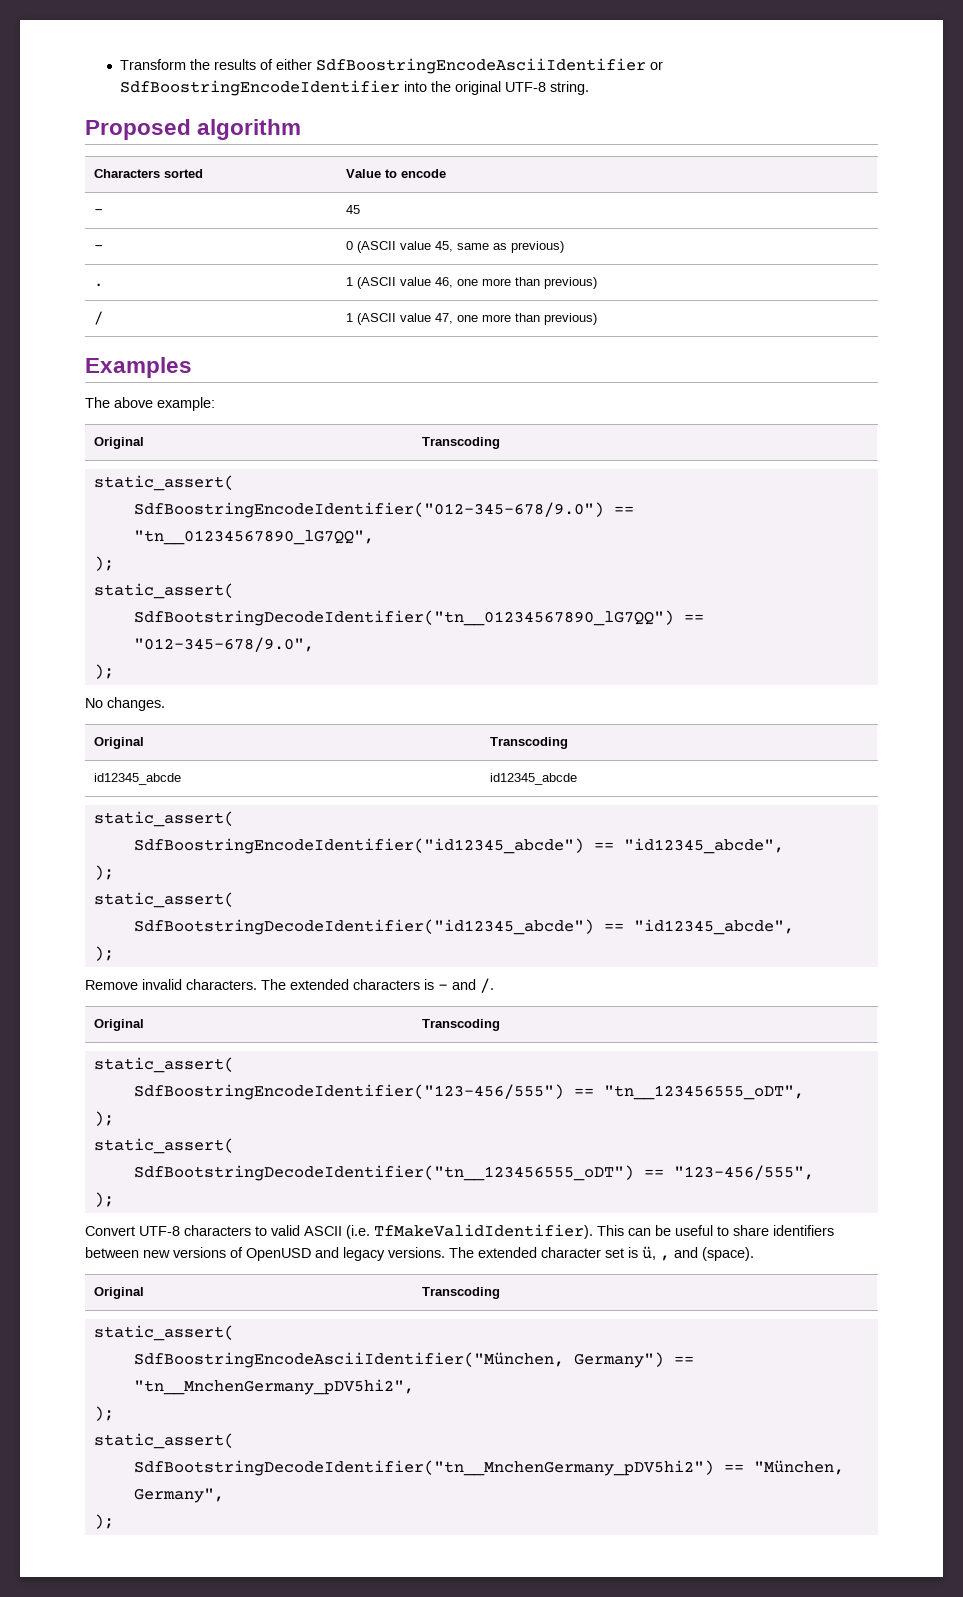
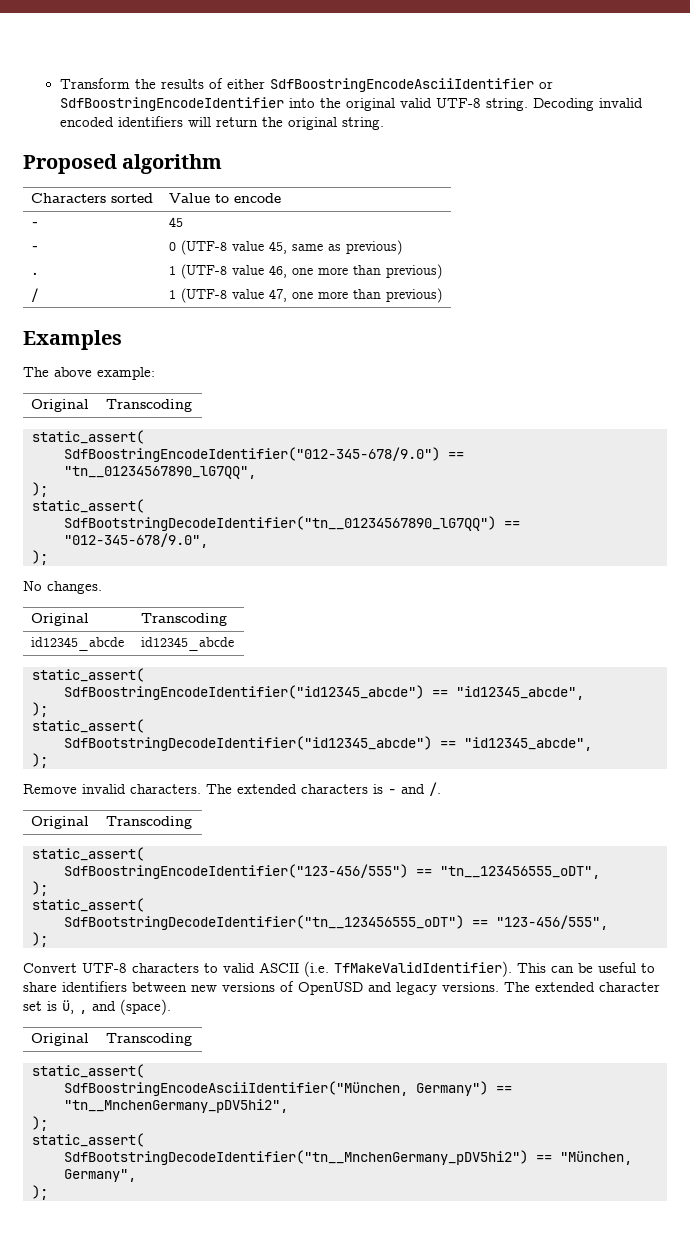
- Transform the results of either SdfBoostringEncodeAsciiIdentifier or SdfBoostringEncodeIdentifier into the original UTF-8 string.
+ Transform the results of either SdfBoostringEncodeAsciiIdentifier or SdfBoostringEncodeIdentifier into the original valid UTF-8 string. Decoding invalid encoded identifiers will return the original string.
- - | 0 (ASCII value 45, same as previous)
+ - | 0 (UTF-8 value 45, same as previous)
- . | 1 (ASCII value 46, one more than previous)
+ . | 1 (UTF-8 value 46, one more than previous)
- / | 1 (ASCII value 47, one more than previous)
+ / | 1 (UTF-8 value 47, one more than previous)

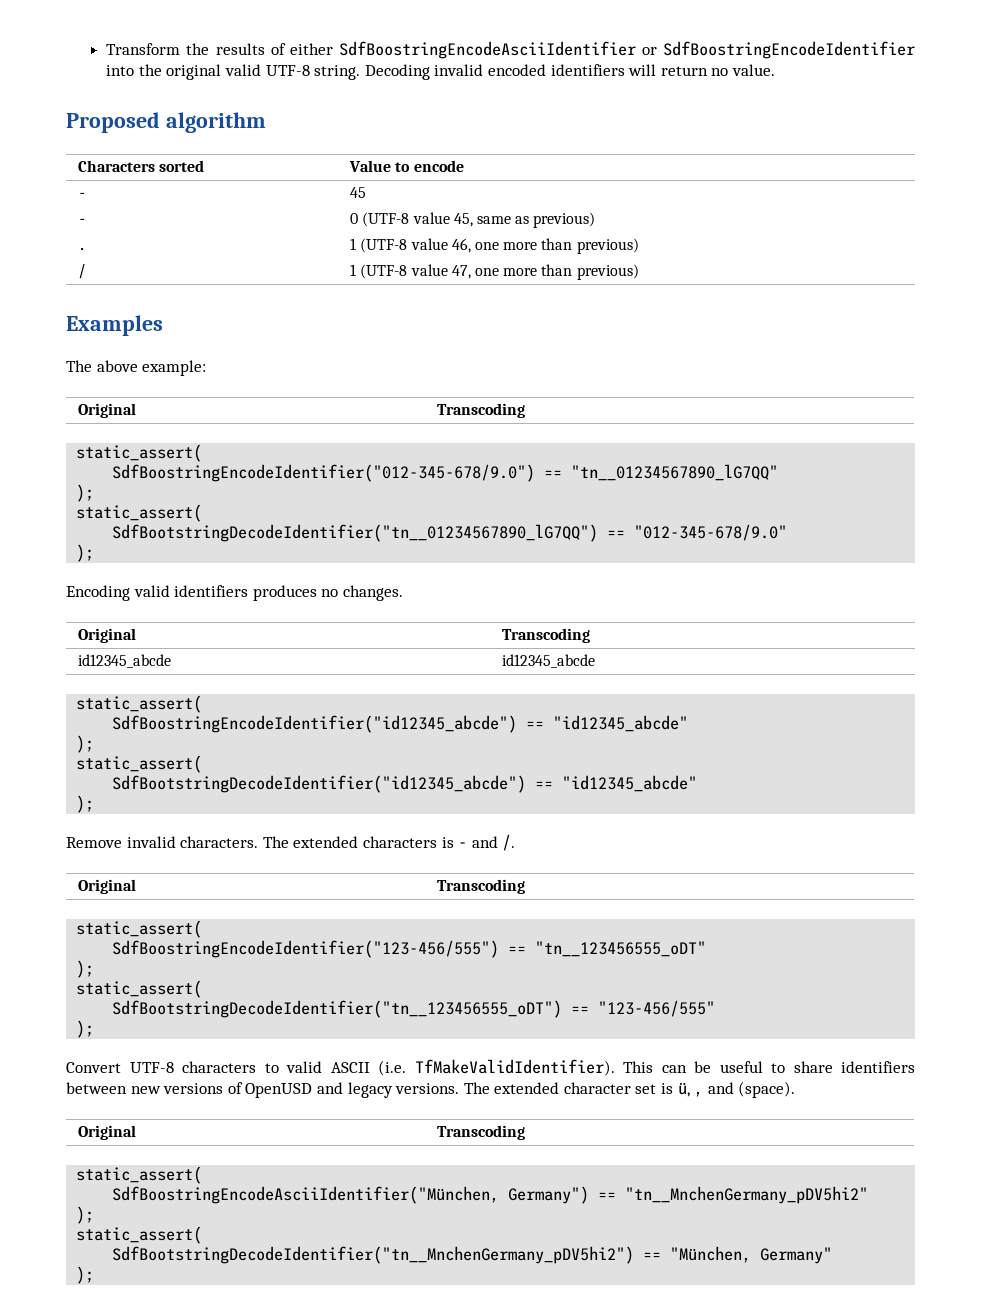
- Decoding invalid encoded identifiers will return the original string.
+ Decoding invalid encoded identifiers will return no value.
- SdfBoostringEncodeIdentifier("012-345-678/9.0") == "tn__01234567890_lG7QQ",
+ SdfBoostringEncodeIdentifier("012-345-678/9.0") == "tn__01234567890_lG7QQ"
- SdfBootstringDecodeIdentifier("tn__01234567890_lG7QQ") == "012-345-678/9.0",
+ SdfBootstringDecodeIdentifier("tn__01234567890_lG7QQ") == "012-345-678/9.0"
  );
- No changes.
+ Encoding valid identifiers produces no changes.
- SdfBoostringEncodeIdentifier("id12345_abcde") == "id12345_abcde",
+ SdfBoostringEncodeIdentifier("id12345_abcde") == "id12345_abcde"
- SdfBootstringDecodeIdentifier("id12345_abcde") == "id12345_abcde",
+ SdfBootstringDecodeIdentifier("id12345_abcde") == "id12345_abcde"
- SdfBoostringEncodeIdentifier("123-456/555") == "tn__123456555_oDT",
+ SdfBoostringEncodeIdentifier("123-456/555") == "tn__123456555_oDT"
- SdfBootstringDecodeIdentifier("tn__123456555_oDT") == "123-456/555",
+ SdfBootstringDecodeIdentifier("tn__123456555_oDT") == "123-456/555"
- SdfBoostringEncodeAsciiIdentifier("München, Germany") == "tn__MnchenGermany_pDV5hi2",
+ SdfBoostringEncodeAsciiIdentifier("München, Germany") == "tn__MnchenGermany_pDV5hi2"
- SdfBootstringDecodeIdentifier("tn__MnchenGermany_pDV5hi2") == "München, Germany",
+ SdfBootstringDecodeIdentifier("tn__MnchenGermany_pDV5hi2") == "München, Germany"

